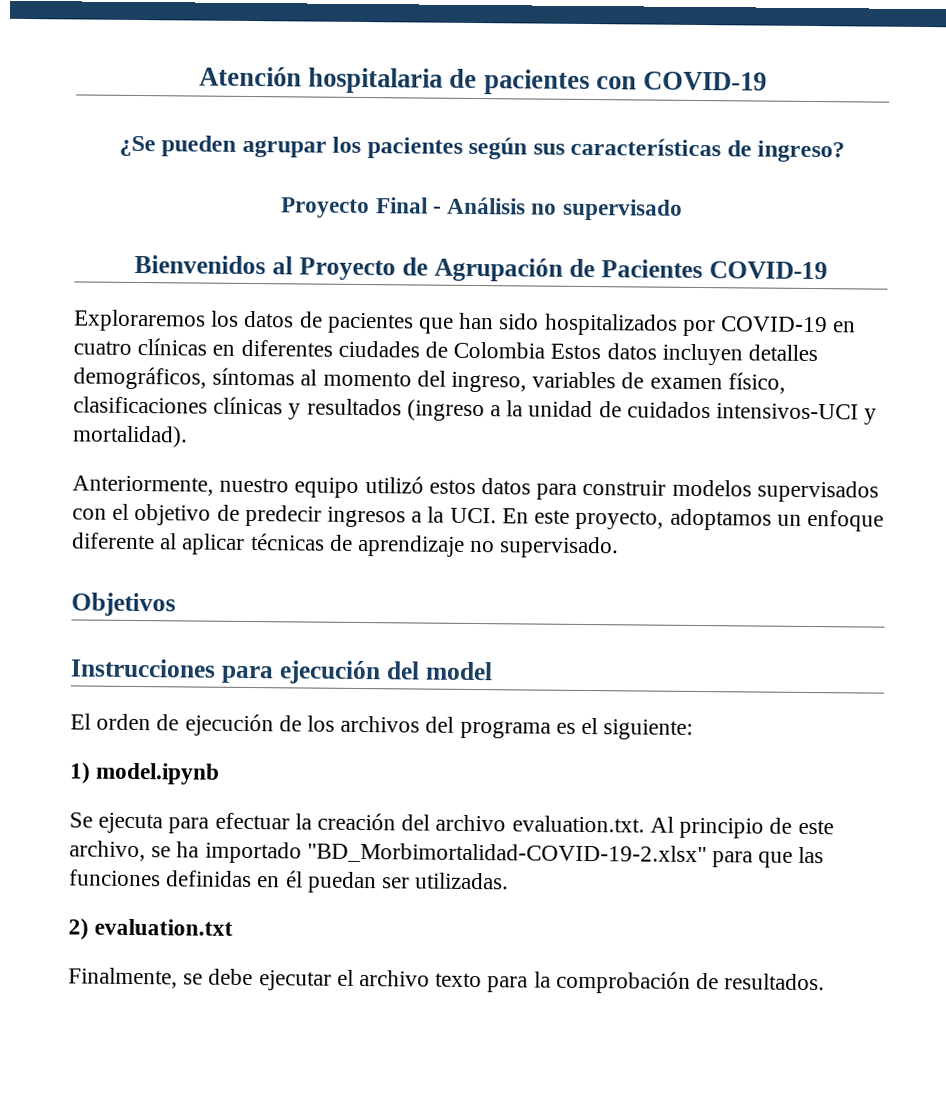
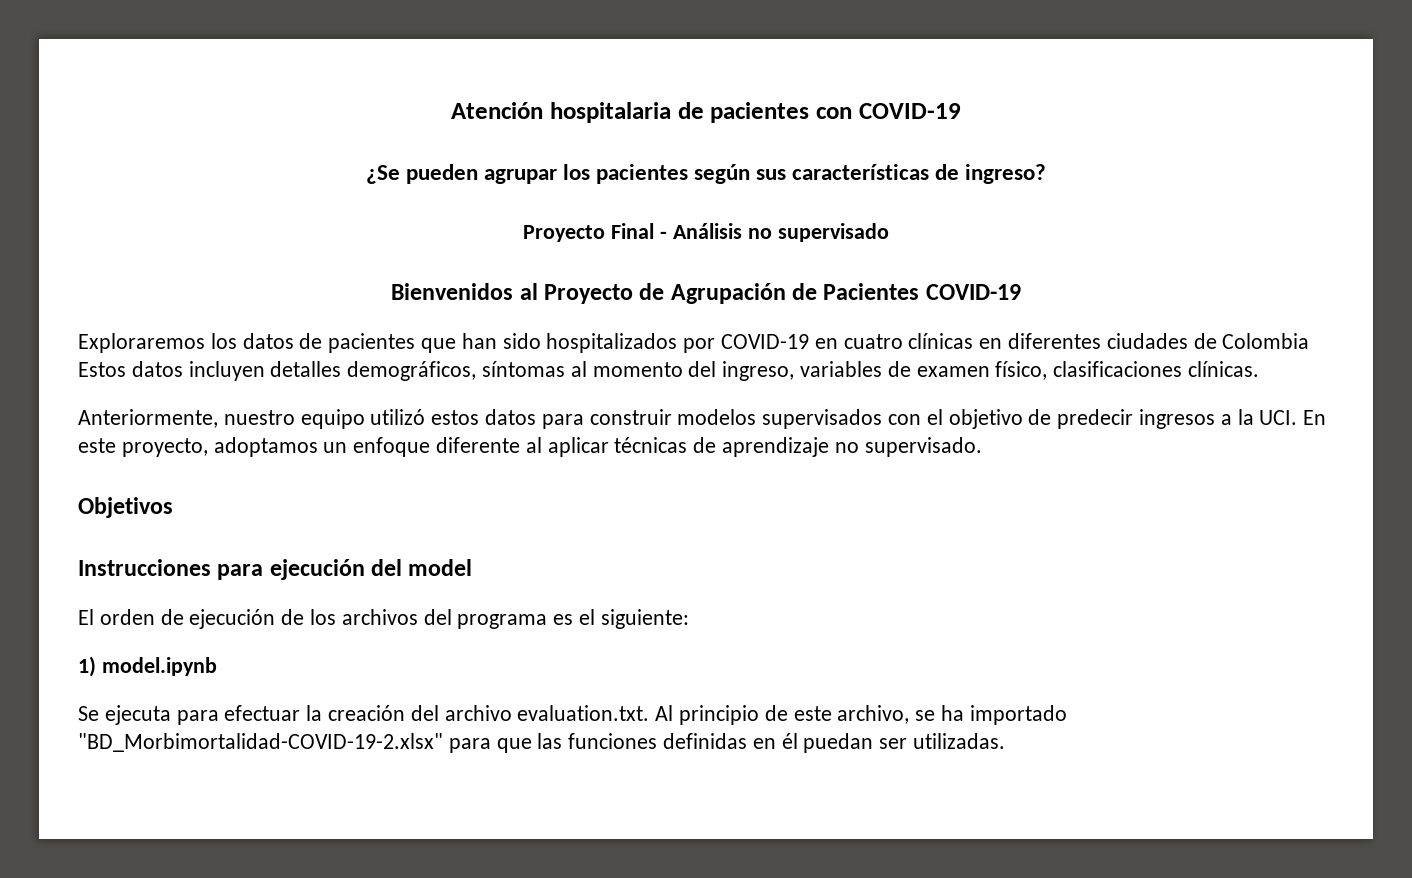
- Exploraremos los datos de pacientes que han sido hospitalizados por COVID-19 en cuatro clínicas en diferentes ciudades de Colombia Estos datos incluyen detalles demográficos, síntomas al momento del ingreso, variables de examen físico, clasificaciones clínicas y resultados (ingreso a la unidad de cuidados intensivos-UCI y mortalidad).
+ Exploraremos los datos de pacientes que han sido hospitalizados por COVID-19 en cuatro clínicas en diferentes ciudades de Colombia Estos datos incluyen detalles demográficos, síntomas al momento del ingreso, variables de examen físico, clasificaciones clínicas.
- 2) evaluation.txt
- Finalmente, se debe ejecutar el archivo texto para la comprobación de resultados.

